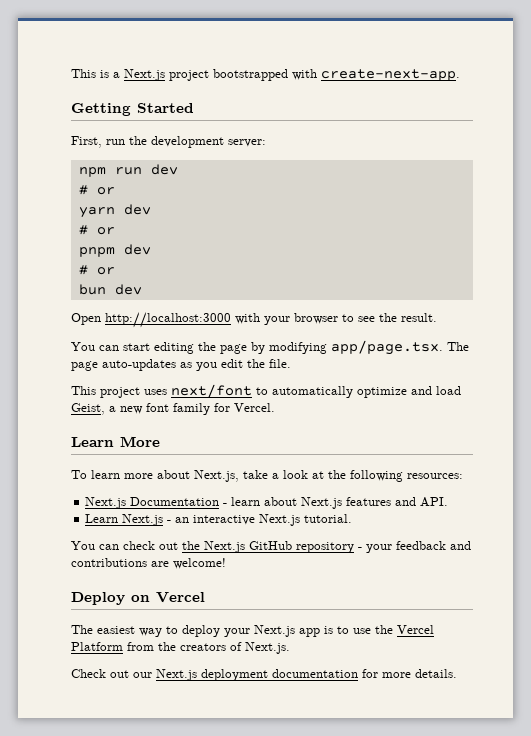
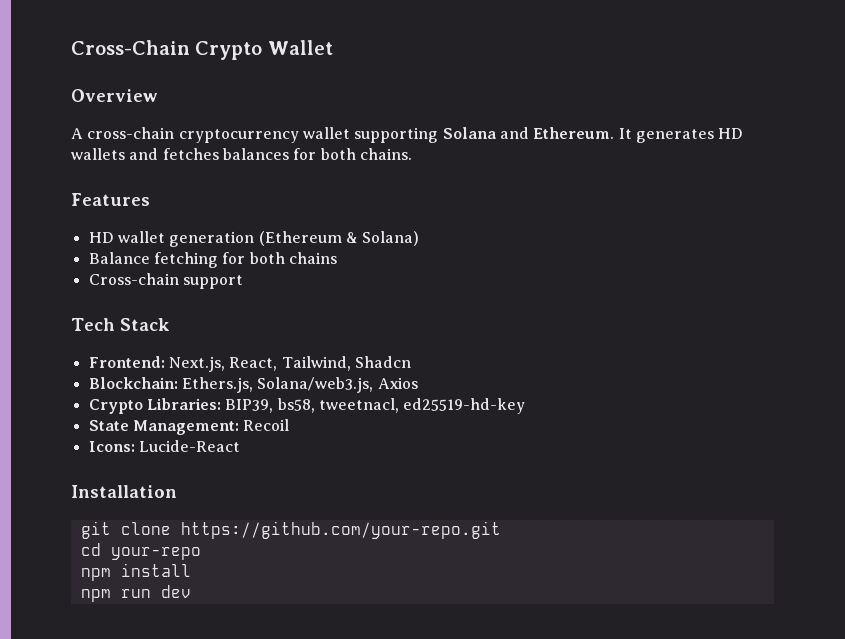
- This is a Next.js project bootstrapped with create-next-app.
- Getting Started
- First, run the development server:
+ Cross-Chain Crypto Wallet
+ Overview
+ A cross-chain cryptocurrency wallet supporting Solana and Ethereum. It generates HD wallets and fetches balances for both chains.
+ Features
+ HD wallet generation (Ethereum & Solana)
+ Balance fetching for both chains
+ Cross-chain support
+ Tech Stack
+ Frontend: Next.js, React, Tailwind, Shadcn
+ Blockchain: Ethers.js, Solana/web3.js, Axios
+ Crypto Libraries: BIP39, bs58, tweetnacl, ed25519-hd-key
+ State Management: Recoil
+ Icons: Lucide-React
+ Installation
+ git clone https://github.com/your-repo.git
+ cd your-repo
+ npm install
  npm run dev
- # or
- yarn dev
- # or
- pnpm dev
- # or
- bun dev
- Open http://localhost:3000 with your browser to see the result.
- You can start editing the page by modifying app/page.tsx. The page auto-updates as you edit the file.
- This project uses next/font to automatically optimize and load Geist, a new font family for Vercel.
- Learn More
- To learn more about Next.js, take a look at the following resources:
- Next.js Documentation - learn about Next.js features and API.
- Learn Next.js - an interactive Next.js tutorial.
- You can check out the Next.js GitHub repository - your feedback and contributions are welcome!
- Deploy on Vercel
- The easiest way to deploy your Next.js app is to use the Vercel Platform from the creators of Next.js.
- Check out our Next.js deployment documentation for more details.

